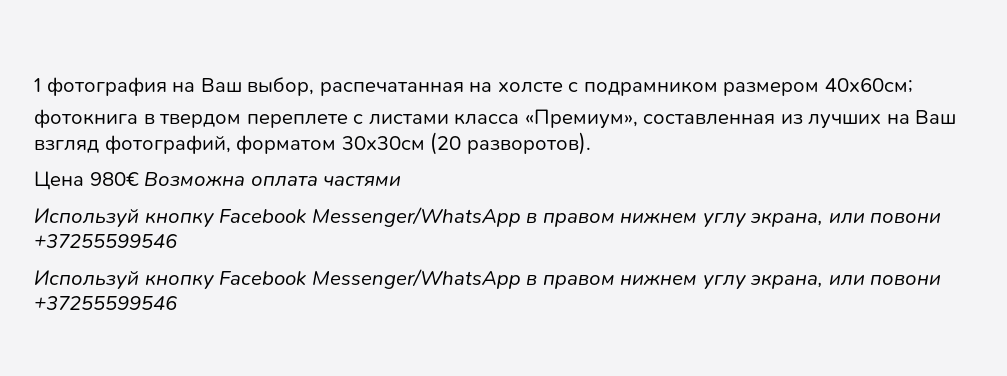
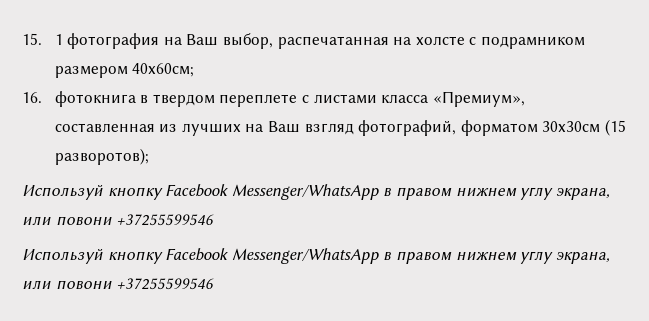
- 1 фотография на Ваш выбор, распечатанная на холсте с подрамником размером 40х60см;
+ 15. 1 фотография на Ваш выбор, распечатанная на холсте с подрамником размером 40х60см;
- фотокнига в твердом переплете с листами класса «Премиум», составленная из лучших на Ваш взгляд фотографий, форматом 30х30см (20 разворотов).
- Цена 980€ Возможна оплата частями
+ 16. фотокнига в твердом переплете с листами класса «Премиум», составленная из лучших на Ваш взгляд фотографий, форматом 30х30см (15 разворотов);

